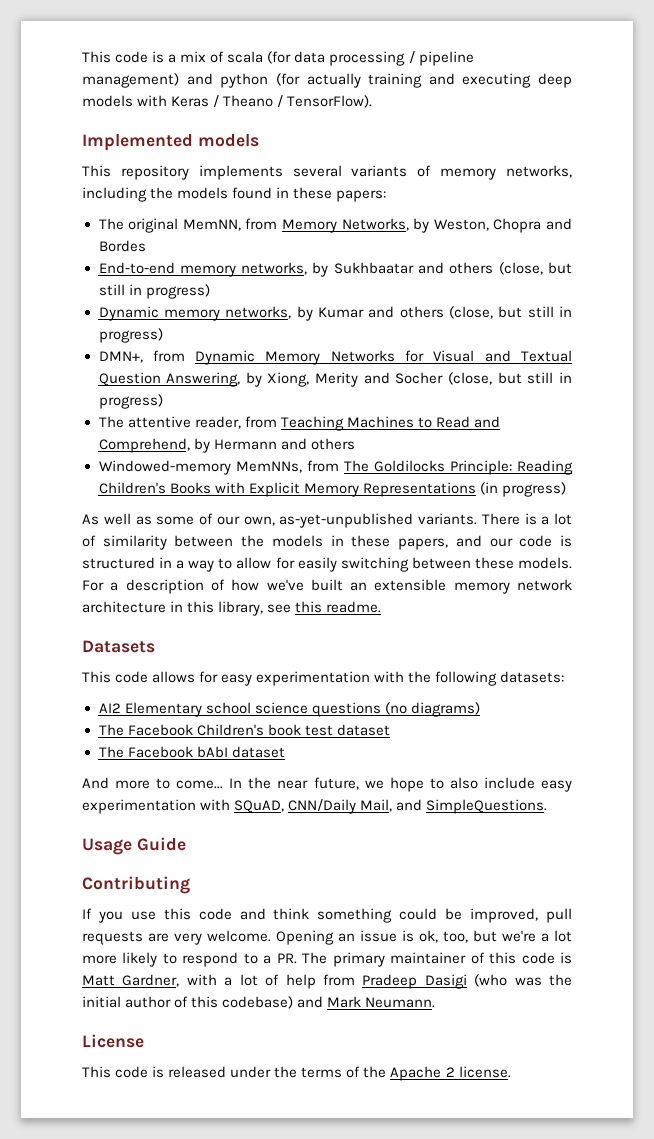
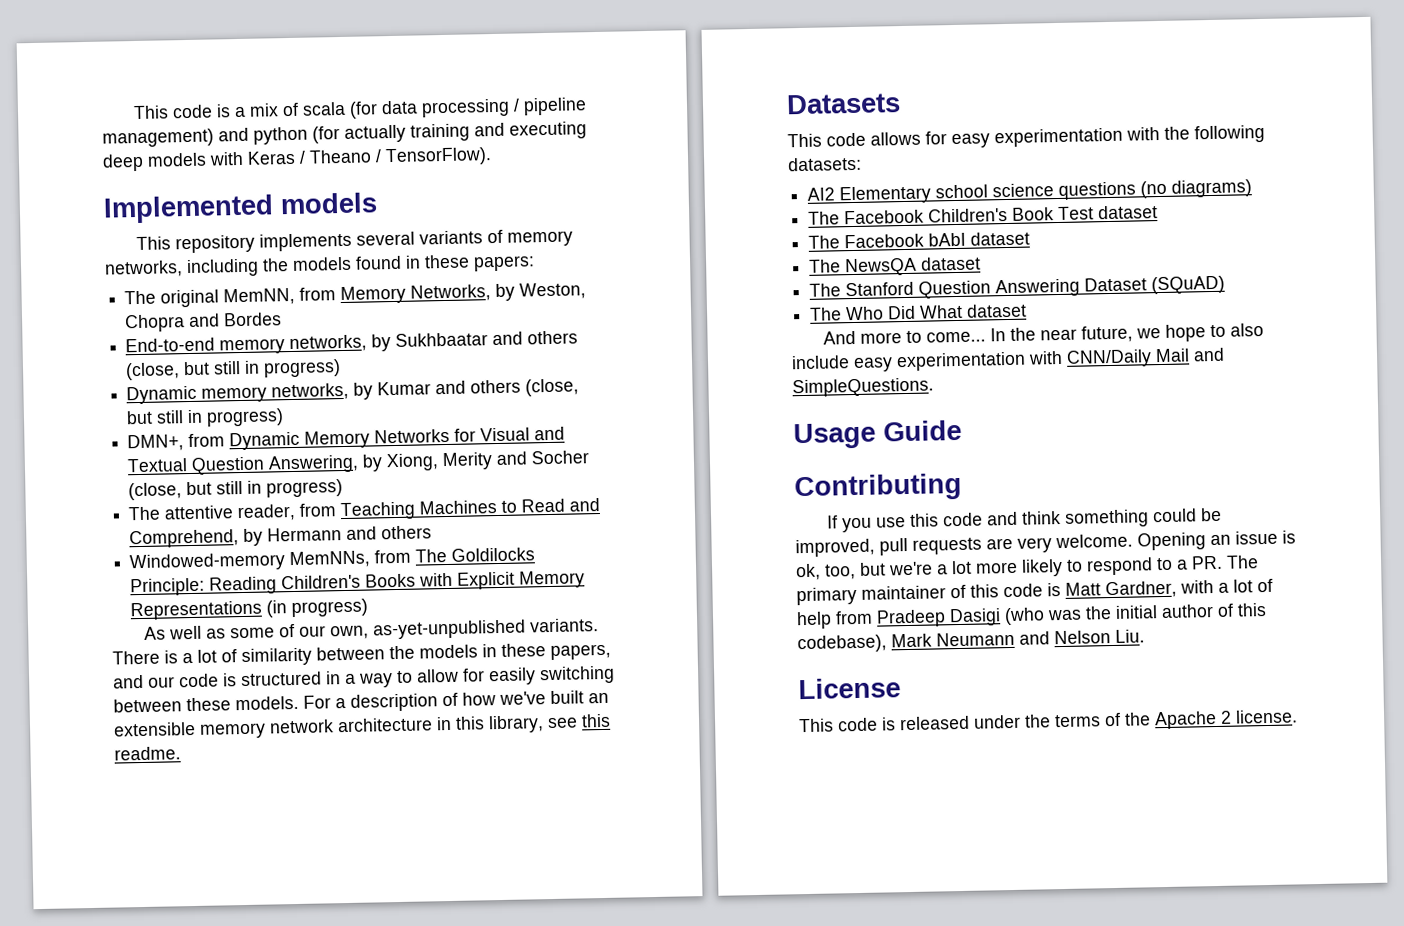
- The Facebook Children's book test dataset
+ The Facebook Children's Book Test dataset
+ The NewsQA dataset
+ The Stanford Question Answering Dataset (SQuAD)
+ The Who Did What dataset
- In the near future, we hope to also include easy experimentation with SQuAD, CNN/Daily Mail, and SimpleQuestions.
+ In the near future, we hope to also include easy experimentation with CNN/Daily Mail and SimpleQuestions.
- Opening an issue is ok, too, but we're a lot more likely to respond to a PR. The primary maintainer of this code is Matt Gardner, with a lot of help from Pradeep Dasigi (who was the initial author of this codebase) and Mark Neumann.
+ Opening an issue is ok, too, but we're a lot more likely to respond to a PR. The primary maintainer of this code is Matt Gardner, with a lot of help from Pradeep Dasigi (who was the initial author of this codebase), Mark Neumann and Nelson Liu.

